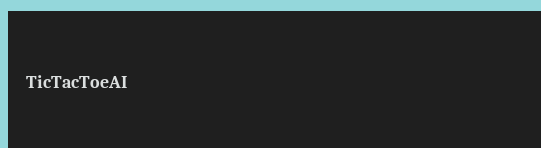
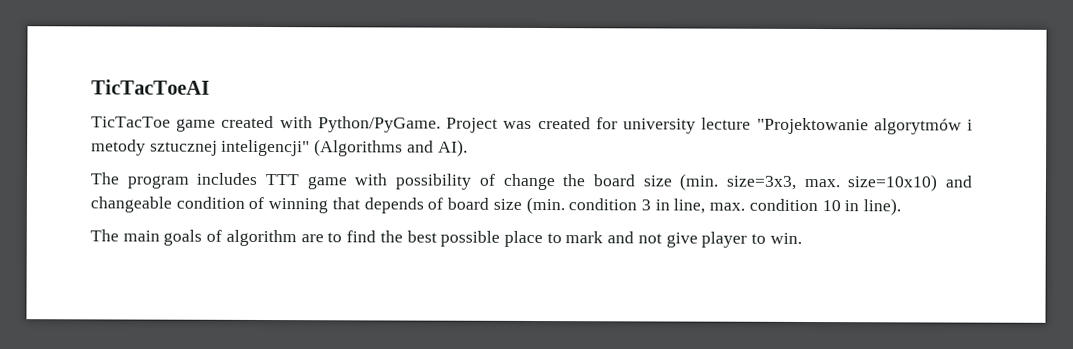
+ TicTacToe game created with Python/PyGame. Project was created for university lecture "Projektowanie algorytmów i metody sztucznej inteligencji" (Algorithms and AI).
+ The program includes TTT game with possibility of change the board size (min. size=3x3, max. size=10x10) and changeable condition of winning that depends of board size (min. condition 3 in line, max. condition 10 in line).
+ The main goals of algorithm are to find the best possible place to mark and not give player to win.

